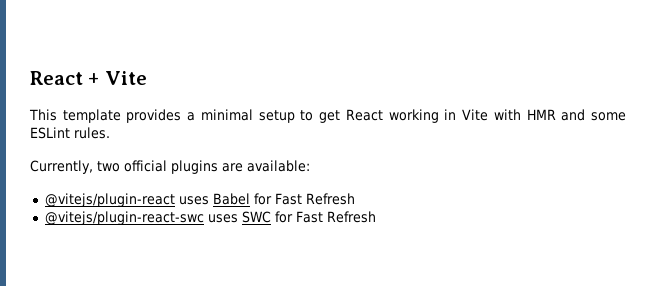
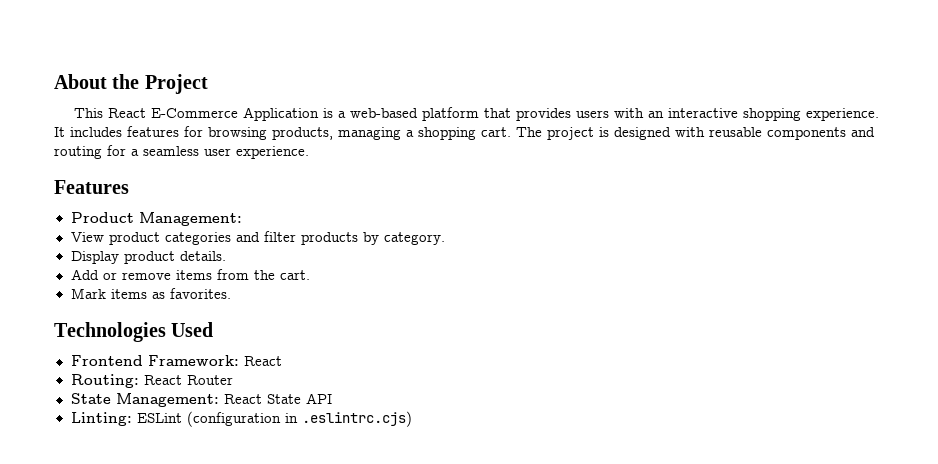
- React + Vite
- This template provides a minimal setup to get React working in Vite with HMR and some ESLint rules.
- Currently, two official plugins are available:
- @vitejs/plugin-react uses Babel for Fast Refresh
- @vitejs/plugin-react-swc uses SWC for Fast Refresh
+ About the Project
+ This React E-Commerce Application is a web-based platform that provides users with an interactive shopping experience. It includes features for browsing products, managing a shopping cart. The project is designed with reusable components and routing for a seamless user experience.
+ Features
+ Product Management:
+ View product categories and filter products by category.
+ Display product details.
+ Add or remove items from the cart.
+ Mark items as favorites.
+ Technologies Used
+ Frontend Framework: React
+ Routing: React Router
+ State Management: React State API
+ Linting: ESLint (configuration in .eslintrc.cjs)

